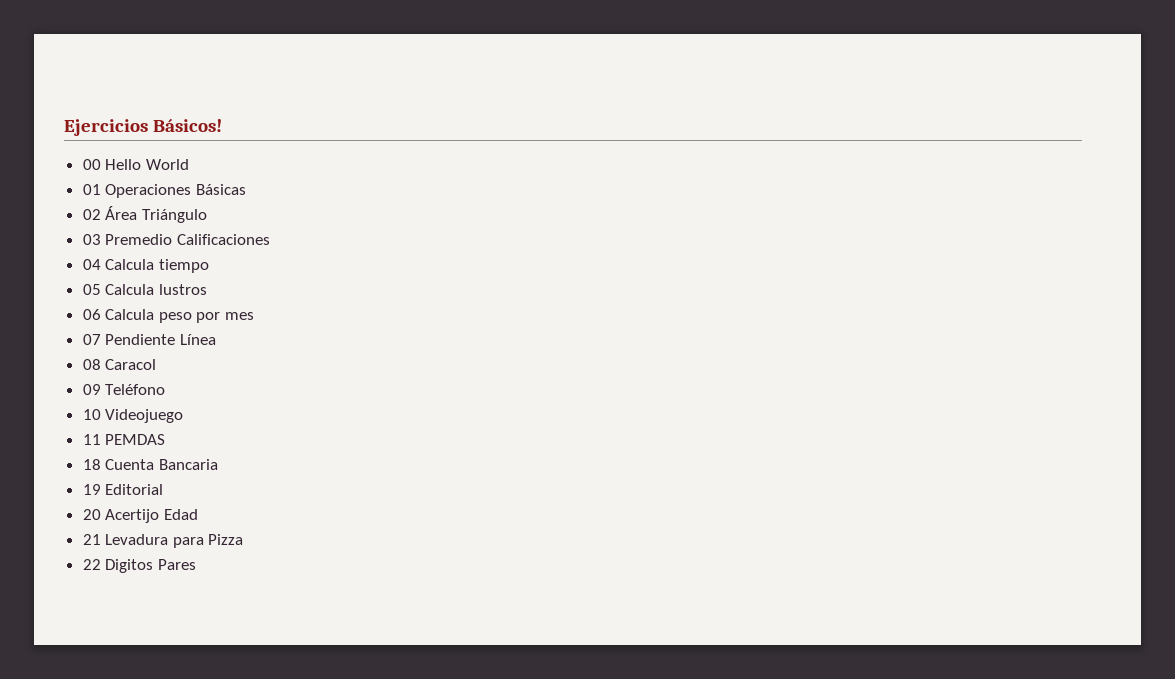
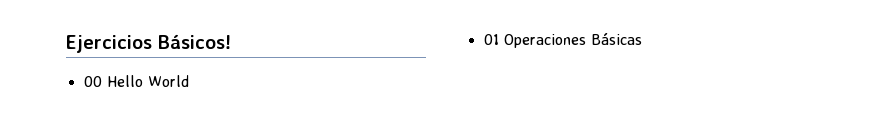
- 02 Área Triángulo
- 03 Premedio Calificaciones
- 04 Calcula tiempo
- 05 Calcula lustros
- 06 Calcula peso por mes
- 07 Pendiente Línea
- 08 Caracol
- 09 Teléfono
- 10 Videojuego
- 11 PEMDAS
- 18 Cuenta Bancaria
- 19 Editorial
- 20 Acertijo Edad
- 21 Levadura para Pizza
- 22 Digitos Pares

